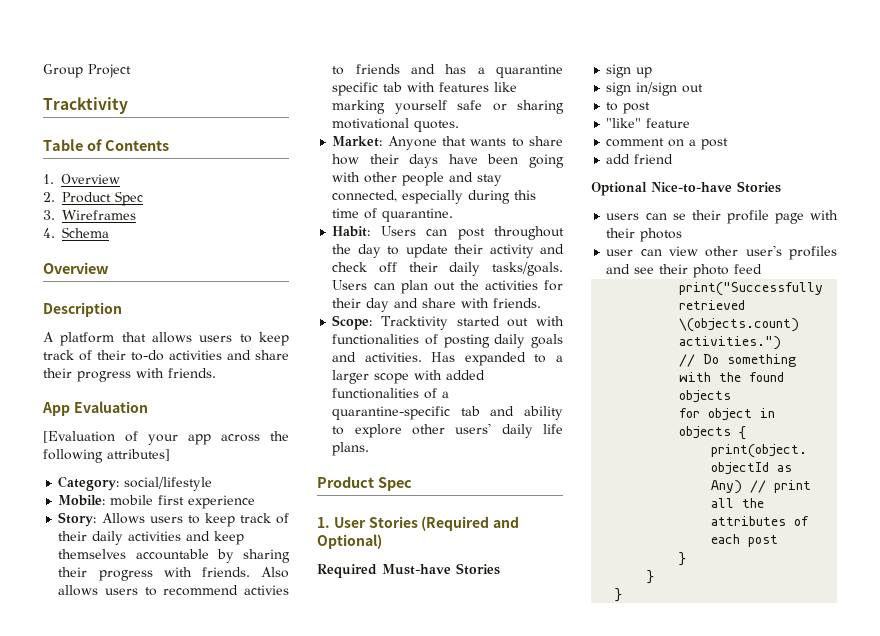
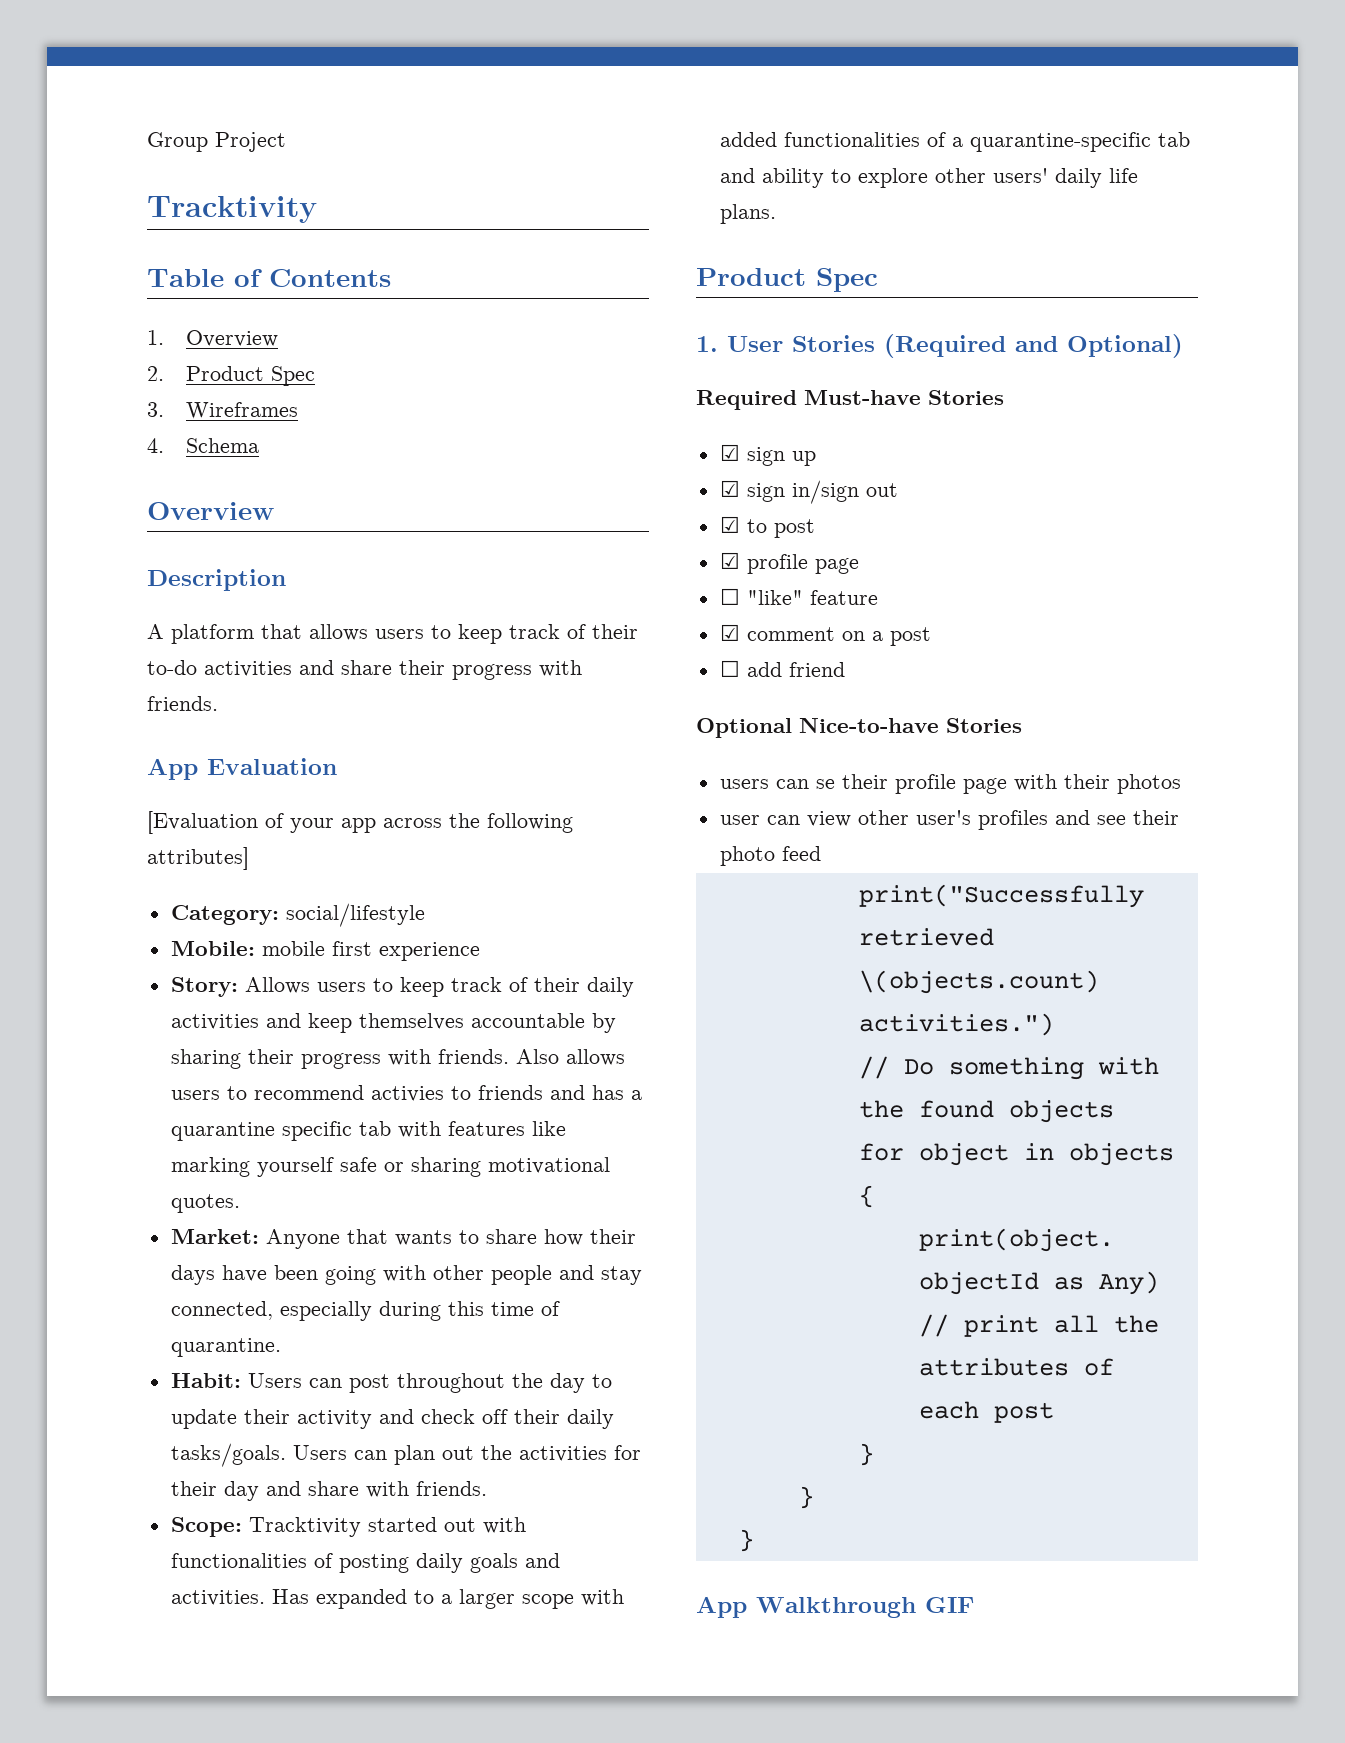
- sign up
+ ☑ sign up
- sign in/sign out
+ ☑ sign in/sign out
- to post
+ ☑ to post
- "like" feature
+ ☑ profile page
+ ☐ "like" feature
- comment on a post
+ ☑ comment on a post
- add friend
+ ☐ add friend
+ App Walkthrough GIF

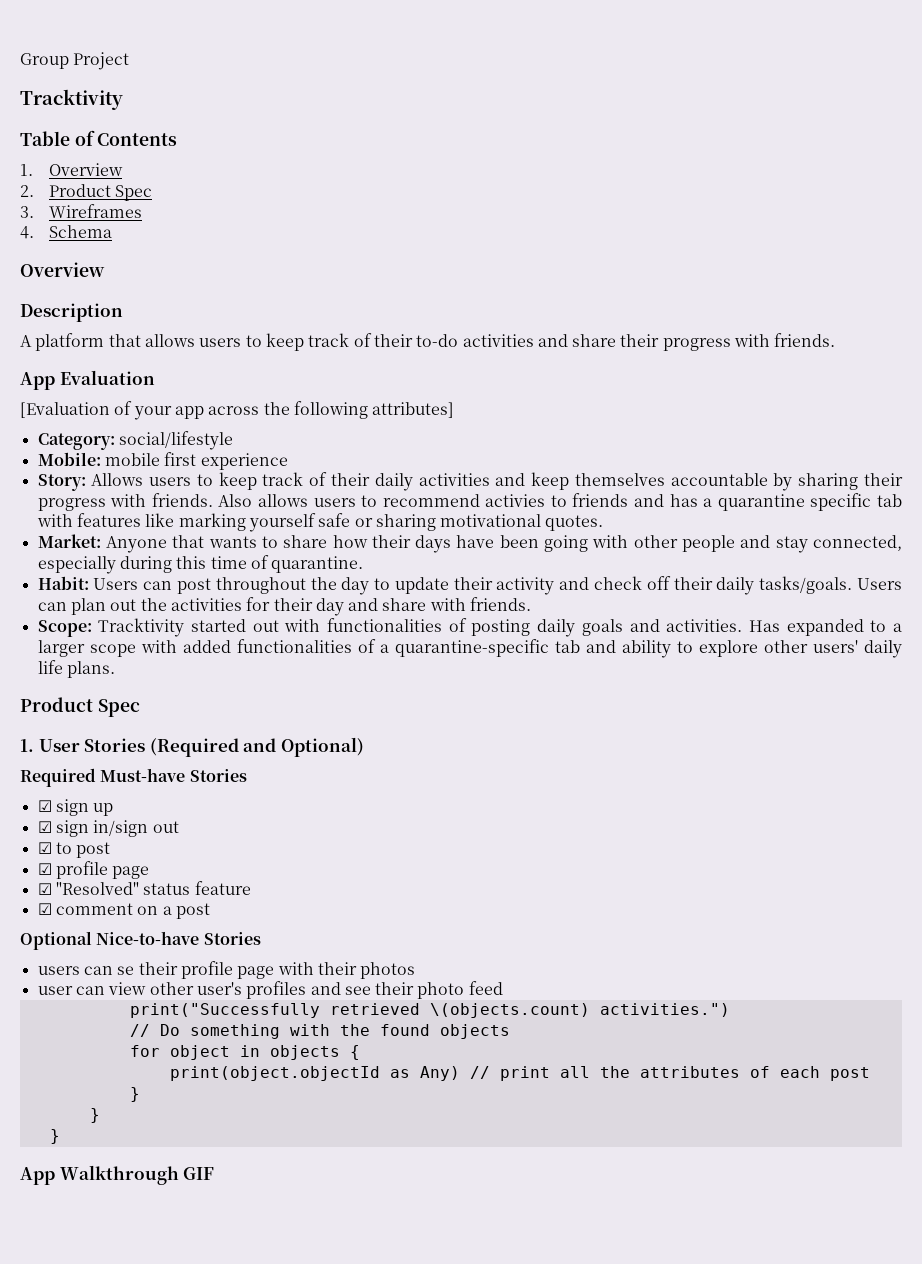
- ☐ "like" feature
+ ☑ "Resolved" status feature
- ☐ add friend

